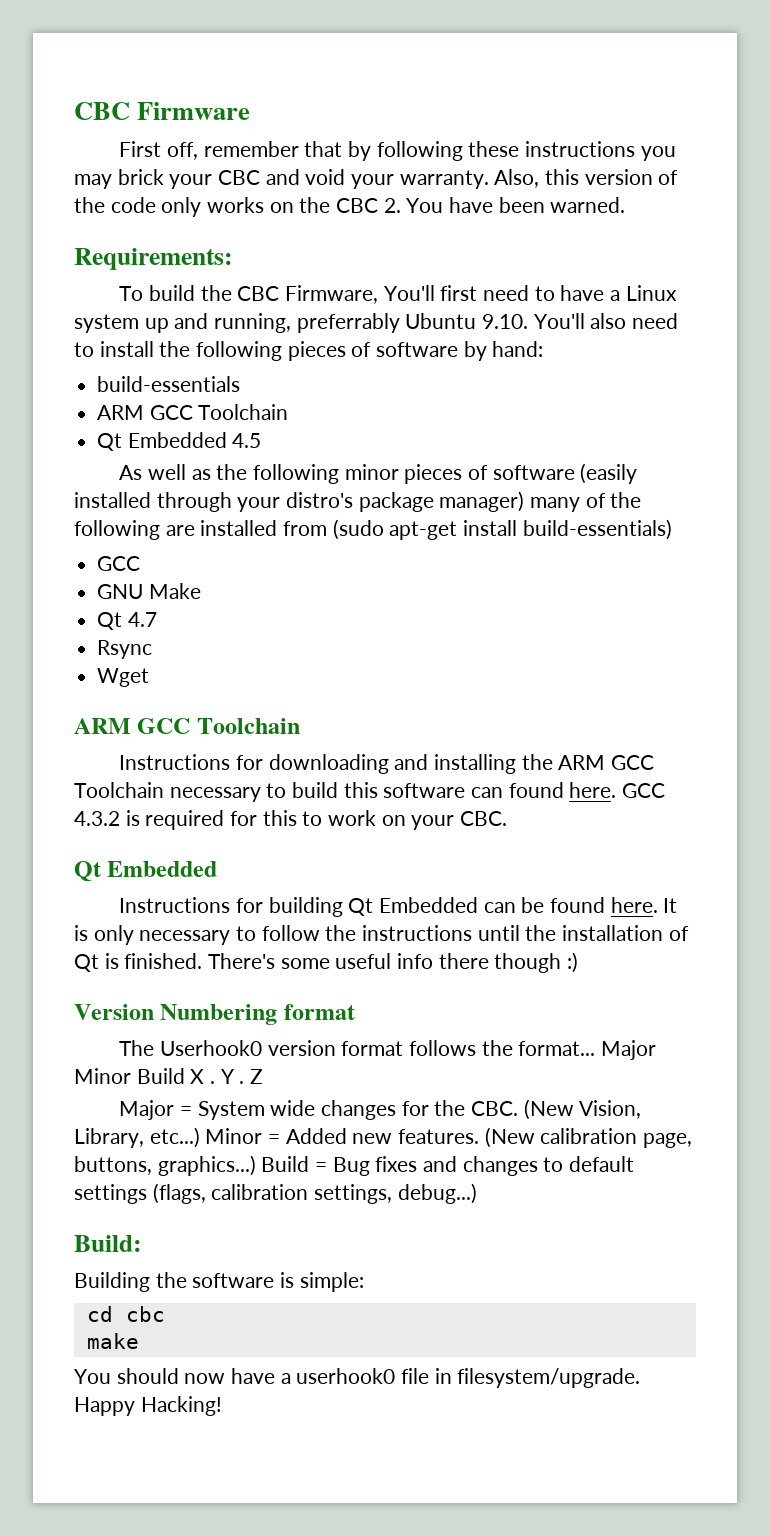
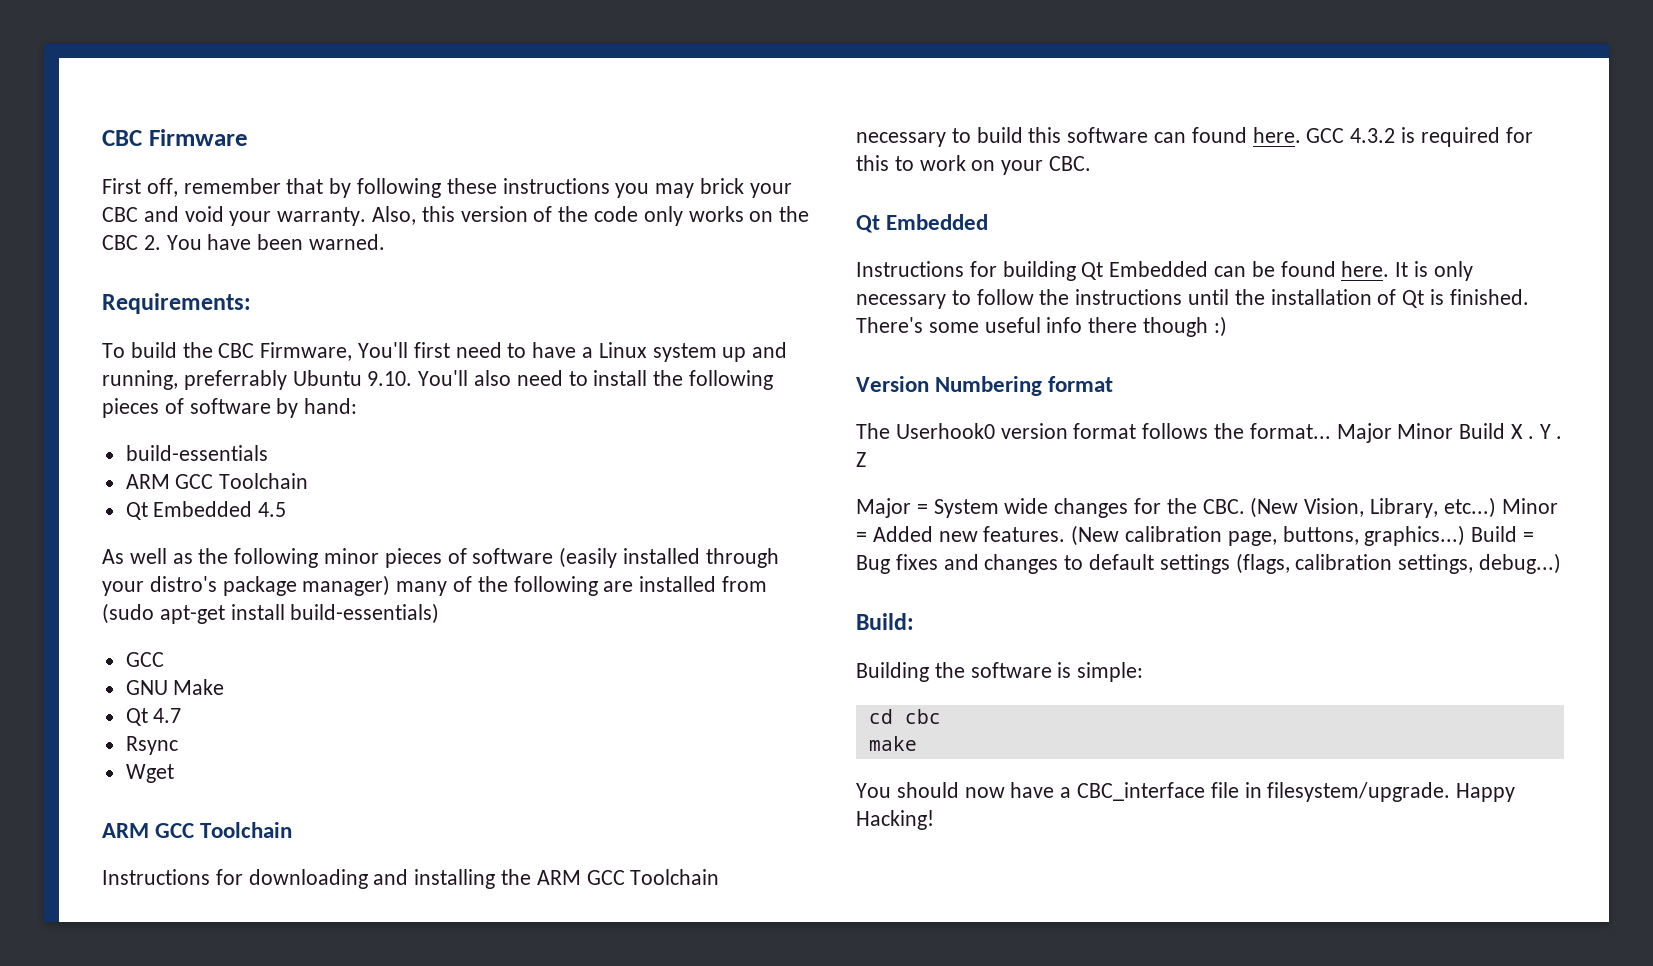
- You should now have a userhook0 file in filesystem/upgrade.
+ You should now have a CBC_interface file in filesystem/upgrade.

